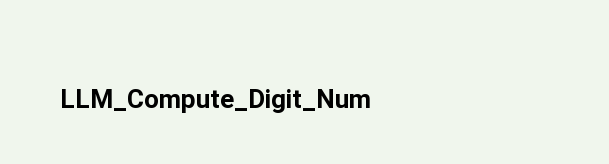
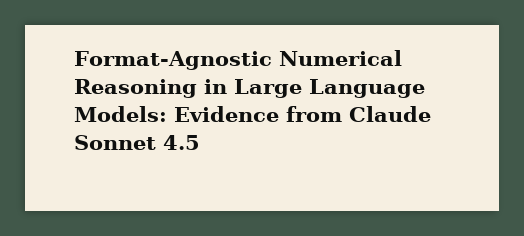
- LLM_Compute_Digit_Num
+ Format-Agnostic Numerical Reasoning in Large Language Models: Evidence from Claude Sonnet 4.5

